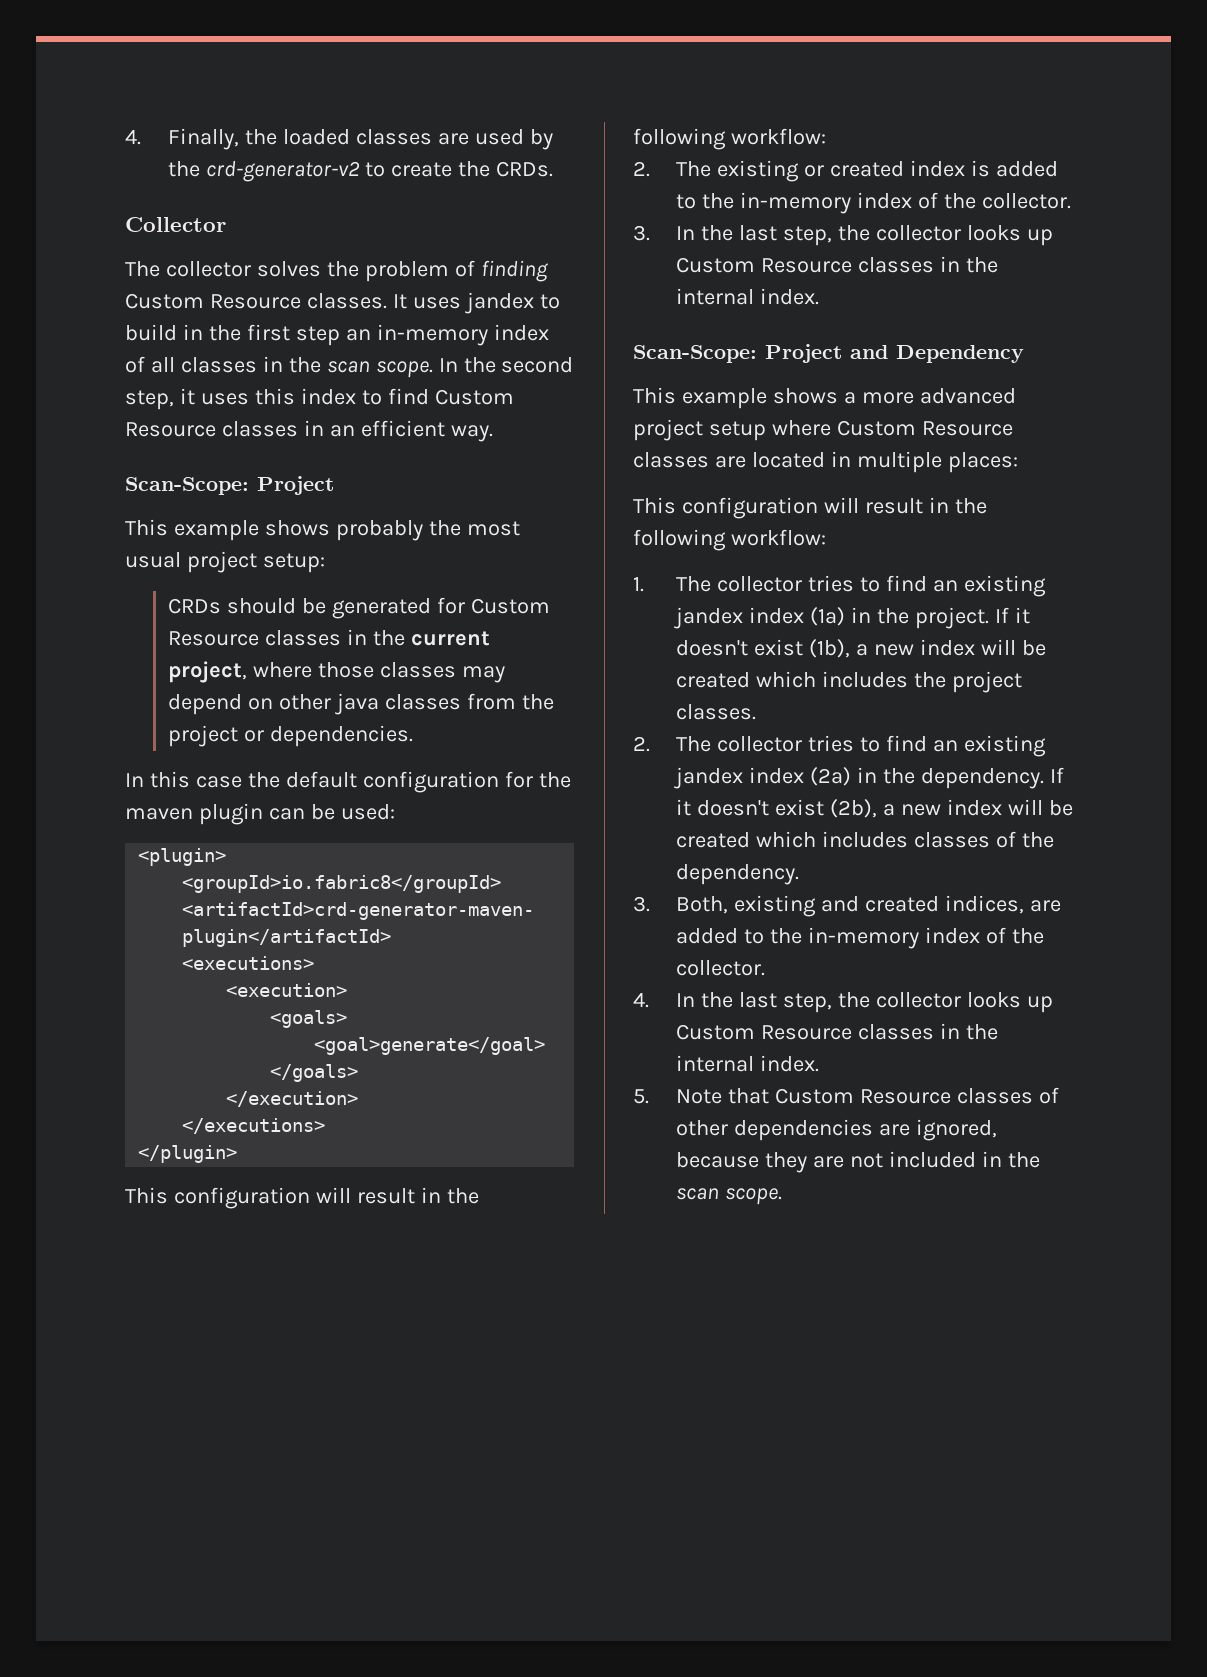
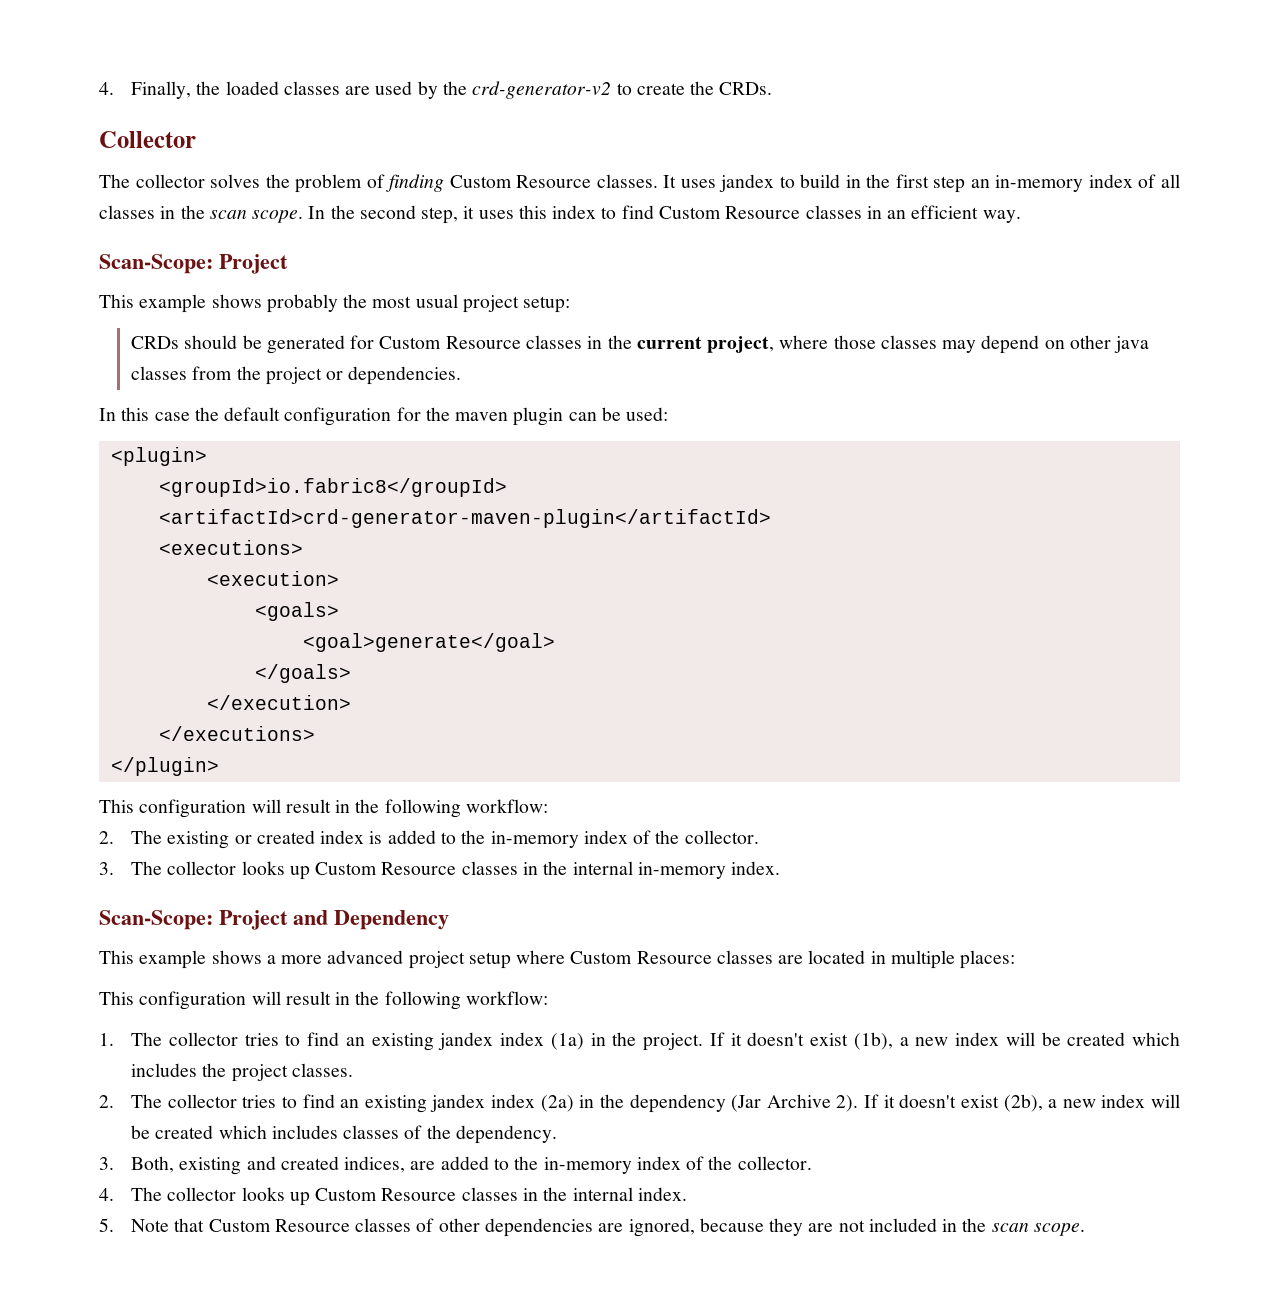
- 3. In the last step, the collector looks up Custom Resource classes in the internal index.
+ 3. The collector looks up Custom Resource classes in the internal in-memory index.
- 2. The collector tries to find an existing jandex index (2a) in the dependency.
+ 2. The collector tries to find an existing jandex index (2a) in the dependency (Jar Archive 2).
- 4. In the last step, the collector looks up Custom Resource classes in the internal index.
+ 4. The collector looks up Custom Resource classes in the internal index.

